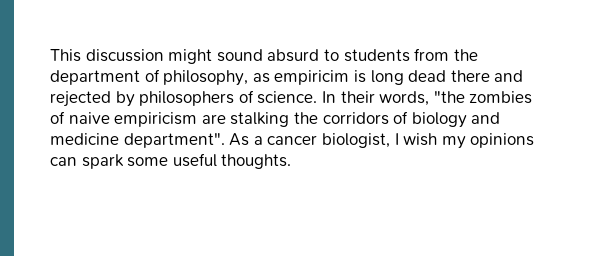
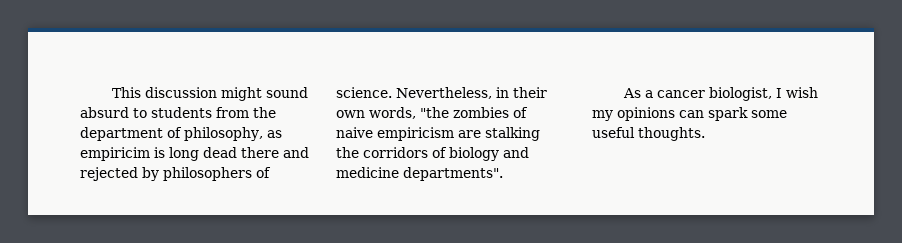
- In their words, "the zombies of naive empiricism are stalking the corridors of biology and medicine department". As a cancer biologist, I wish my opinions can spark some useful thoughts.
+ Nevertheless, in their own words, "the zombies of naive empiricism are stalking the corridors of biology and medicine departments".
+ As a cancer biologist, I wish my opinions can spark some useful thoughts.

